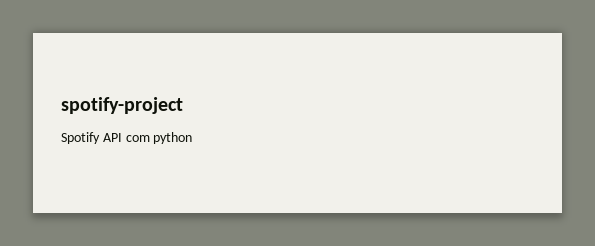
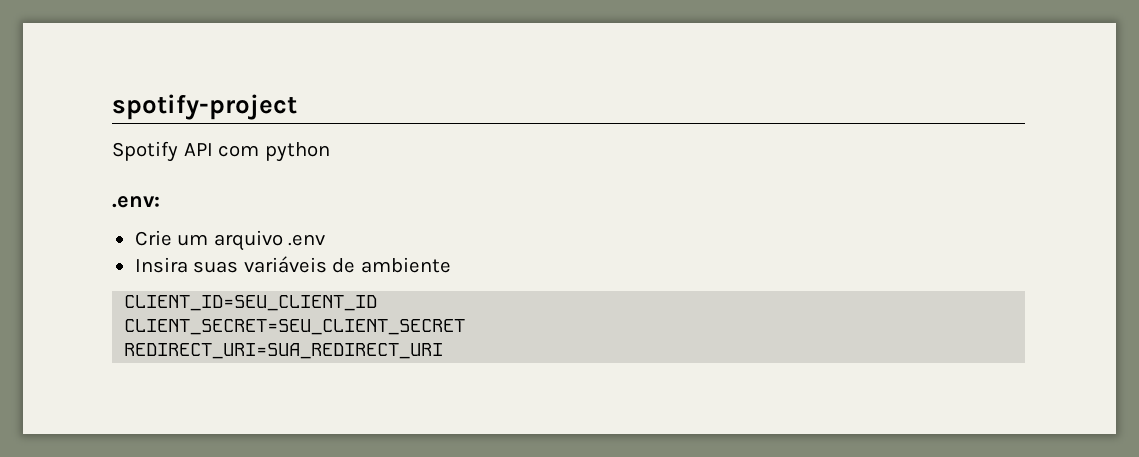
+ .env:
+ Crie um arquivo .env
+ Insira suas variáveis de ambiente
+ CLIENT_ID=SEU_CLIENT_ID
+ CLIENT_SECRET=SEU_CLIENT_SECRET
+ REDIRECT_URI=SUA_REDIRECT_URI

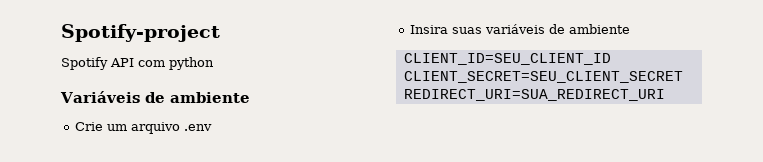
- spotify-project
+ Spotify-project
- .env:
+ Variáveis de ambiente

